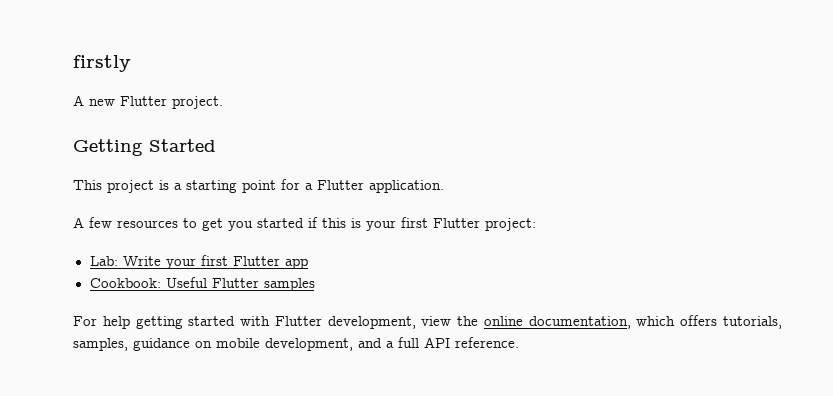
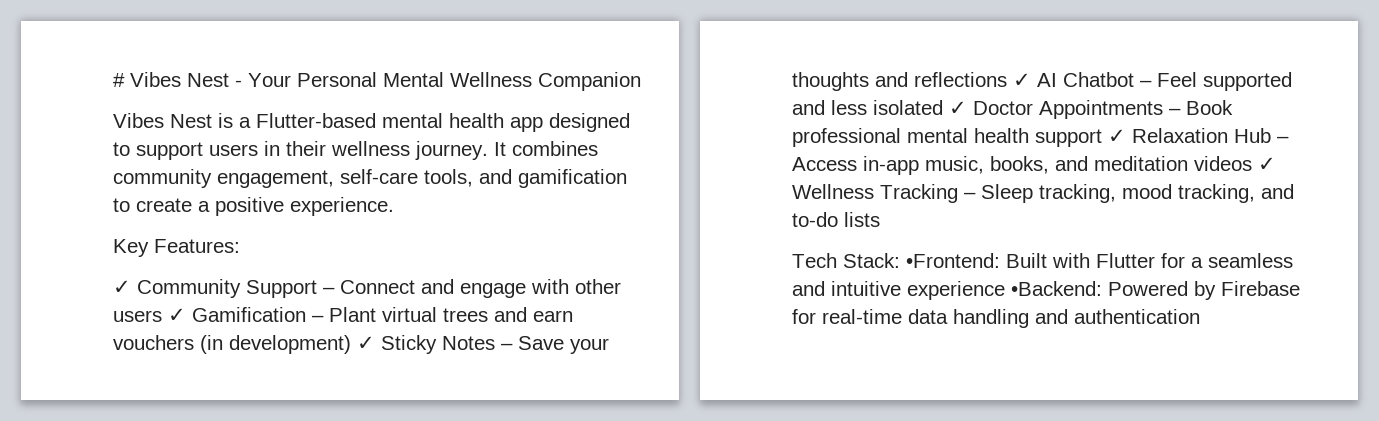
- firstly
- A new Flutter project.
- Getting Started
- This project is a starting point for a Flutter application.
- A few resources to get you started if this is your first Flutter project:
- Lab: Write your first Flutter app
- Cookbook: Useful Flutter samples
- For help getting started with Flutter development, view the online documentation, which offers tutorials, samples, guidance on mobile development, and a full API reference.
+ # Vibes Nest - Your Personal Mental Wellness Companion
+ Vibes Nest is a Flutter-based mental health app designed to support users in their wellness journey. It combines community engagement, self-care tools, and gamification to create a positive experience.
+ Key Features:
+ ✓ Community Support – Connect and engage with other users ✓ Gamification – Plant virtual trees and earn vouchers (in development) ✓ Sticky Notes – Save your thoughts and reflections ✓ AI Chatbot – Feel supported and less isolated ✓ Doctor Appointments – Book professional mental health support ✓ Relaxation Hub – Access in-app music, books, and meditation videos ✓ Wellness Tracking – Sleep tracking, mood tracking, and to-do lists
+ Tech Stack: •Frontend: Built with Flutter for a seamless and intuitive experience •Backend: Powered by Firebase for real-time data handling and authentication

